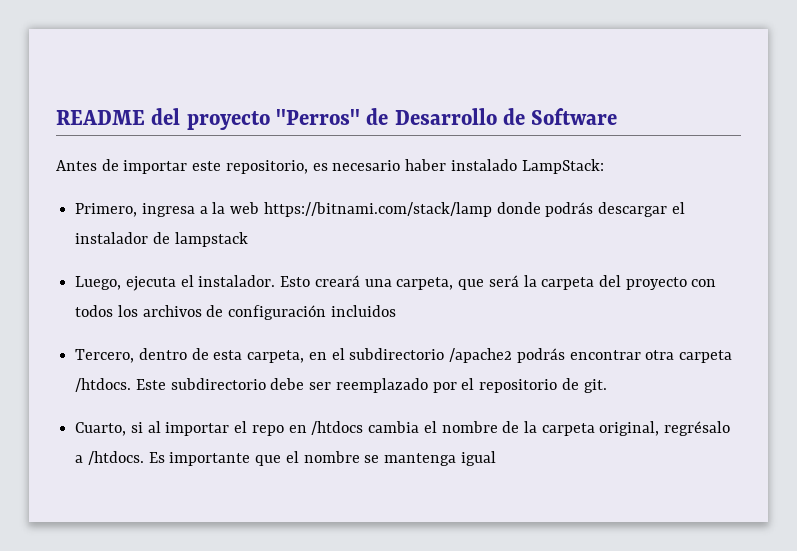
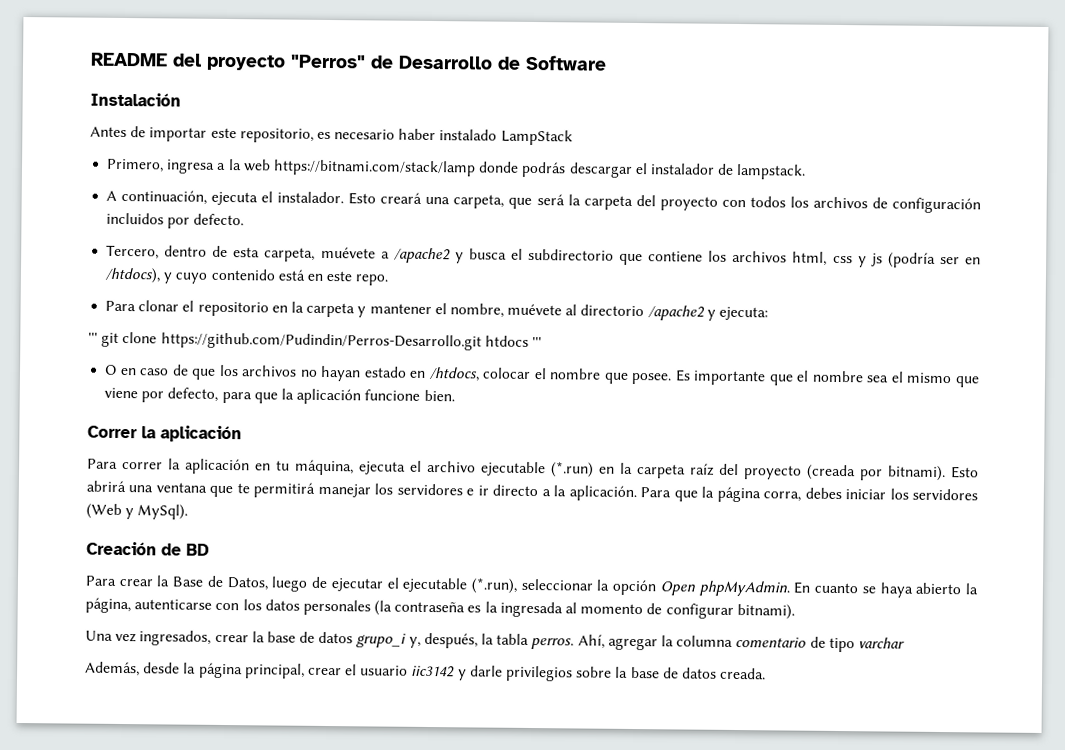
+ Instalación
- Antes de importar este repositorio, es necesario haber instalado LampStack:
+ Antes de importar este repositorio, es necesario haber instalado LampStack
- Primero, ingresa a la web https://bitnami.com/stack/lamp donde podrás descargar el instalador de lampstack
- Luego, ejecuta el instalador.
+ Primero, ingresa a la web https://bitnami.com/stack/lamp donde podrás descargar el instalador de lampstack.
+ A continuación, ejecuta el instalador.
- Esto creará una carpeta, que será la carpeta del proyecto con todos los archivos de configuración incluidos
+ Esto creará una carpeta, que será la carpeta del proyecto con todos los archivos de configuración incluidos por defecto.
- Tercero, dentro de esta carpeta, en el subdirectorio /apache2 podrás encontrar otra carpeta /htdocs. Este subdirectorio debe ser reemplazado por el repositorio de git.
- Cuarto, si al importar el repo en /htdocs cambia el nombre de la carpeta original, regrésalo a /htdocs.
+ Tercero, dentro de esta carpeta, muévete a /apache2 y busca el subdirectorio que contiene los archivos html, css y js (podría ser en /htdocs), y cuyo contenido está en este repo.
+ Para clonar el repositorio en la carpeta y mantener el nombre, muévete al directorio /apache2 y ejecuta:
+ ''' git clone https://github.com/Pudindin/Perros-Desarrollo.git htdocs '''
+ O en caso de que los archivos no hayan estado en /htdocs, colocar el nombre que posee.
- Es importante que el nombre se mantenga igual
+ Es importante que el nombre sea el mismo que viene por defecto, para que la aplicación funcione bien.
+ Correr la aplicación
+ Para correr la aplicación en tu máquina, ejecuta el archivo ejecutable (*.run) en la carpeta raíz del proyecto (creada por bitnami). Esto abrirá una ventana que te permitirá manejar los servidores e ir directo a la aplicación. Para que la página corra, debes iniciar los servidores (Web y MySql).
+ Creación de BD
+ Para crear la Base de Datos, luego de ejecutar el ejecutable (*.run), seleccionar la opción Open phpMyAdmin. En cuanto se haya abierto la página, autenticarse con los datos personales (la contraseña es la ingresada al momento de configurar bitnami).
+ Una vez ingresados, crear la base de datos grupo_i y, después, la tabla perros. Ahí, agregar la columna comentario de tipo varchar
+ Además, desde la página principal, crear el usuario iic3142 y darle privilegios sobre la base de datos creada.

